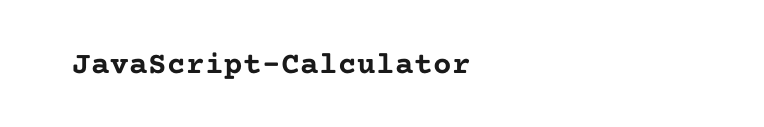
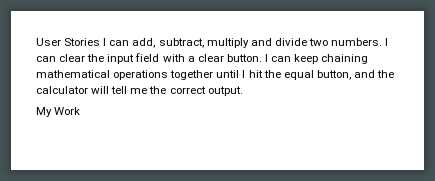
- JavaScript-Calculator
+ User Stories I can add, subtract, multiply and divide two numbers. I can clear the input field with a clear button. I can keep chaining mathematical operations together until I hit the equal button, and the calculator will tell me the correct output.
+ My Work

